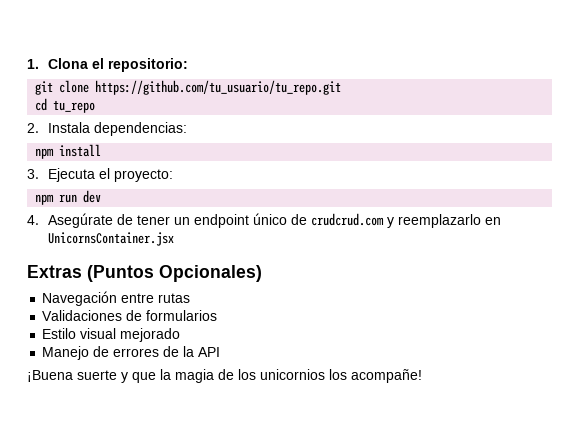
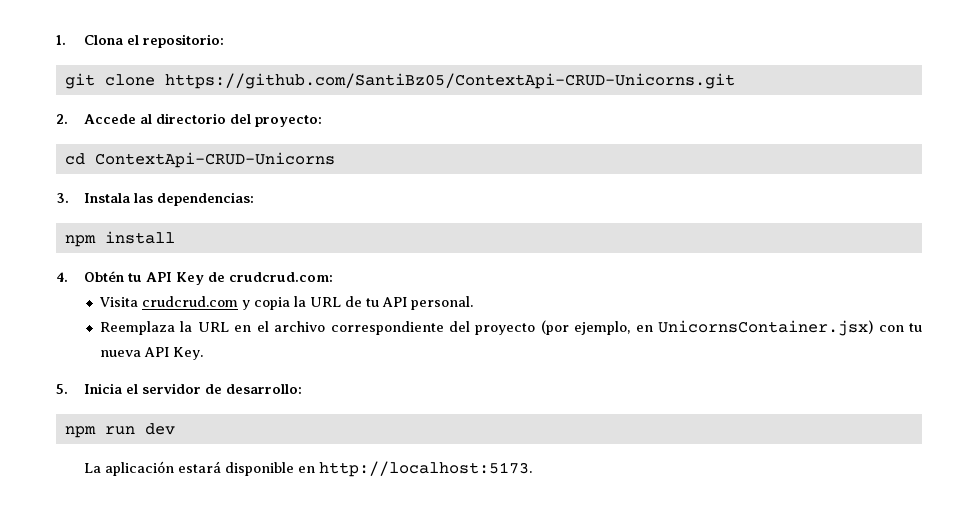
- git clone https://github.com/tu_usuario/tu_repo.git
- cd tu_repo
- 2. Instala dependencias:
+ git clone https://github.com/SantiBz05/ContextApi-CRUD-Unicorns.git
+ 2. Accede al directorio del proyecto:
+ cd ContextApi-CRUD-Unicorns
+ 3. Instala las dependencias:
  npm install
- 3. Ejecuta el proyecto:
+ 4. Obtén tu API Key de crudcrud.com:
+ Visita crudcrud.com y copia la URL de tu API personal.
+ Reemplaza la URL en el archivo correspondiente del proyecto (por ejemplo, en UnicornsContainer.jsx) con tu nueva API Key.
+ 5. Inicia el servidor de desarrollo:
  npm run dev
- 4. Asegúrate de tener un endpoint único de crudcrud.com y reemplazarlo en UnicornsContainer.jsx
- Extras (Puntos Opcionales)
- Navegación entre rutas
- Validaciones de formularios
- Estilo visual mejorado
- Manejo de errores de la API
- ¡Buena suerte y que la magia de los unicornios los acompañe!
+ La aplicación estará disponible en http://localhost:5173.

